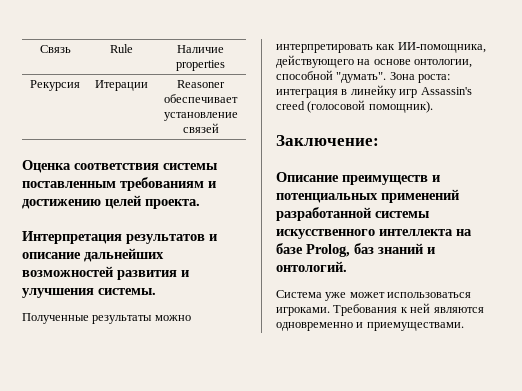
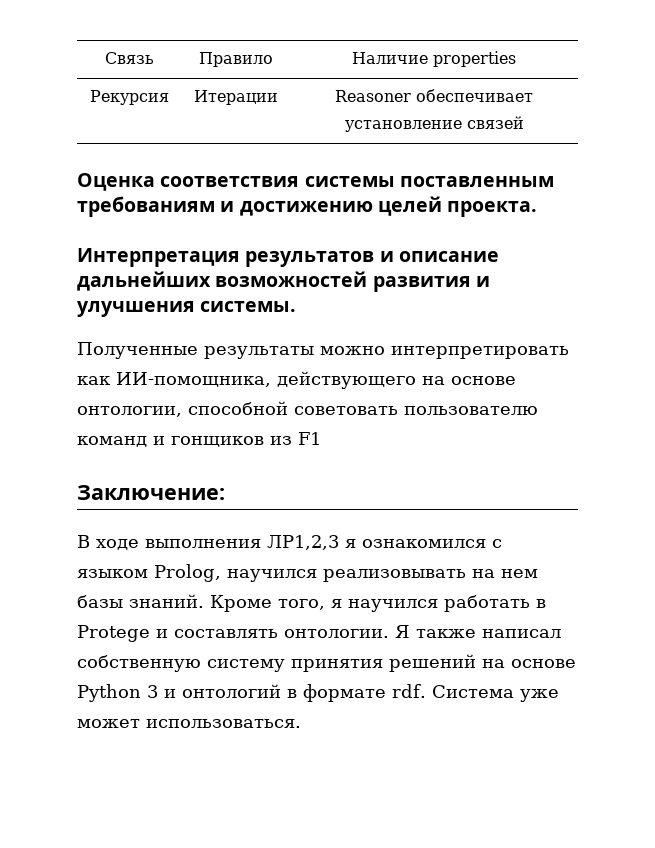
- Связь | Rule | Наличие properties
+ Связь | Правило | Наличие properties
- Полученные результаты можно интерпретировать как ИИ-помощника, действующего на основе онтологии, способной "думать". Зона роста: интеграция в линейку игр Assassin's creed (голосовой помощник).
+ Полученные результаты можно интерпретировать как ИИ-помощника, действующего на основе онтологии, способной советовать пользователю команд и гонщиков из F1
  Заключение:
- Описание преимуществ и потенциальных применений разработанной системы искусственного интеллекта на базе Prolog, баз знаний и онтологий.
- Система уже может использоваться игроками. Требования к ней являются одновременно и приемуществами.
+ В ходе выполнения ЛР1,2,3 я ознакомился с языком Prolog, научился реализовывать на нем базы знаний. Кроме того, я научился работать в Protege и составлять онтологии. Я также написал собственную систему принятия решений на основе Python 3 и онтологий в формате rdf. Система уже может использоваться.

